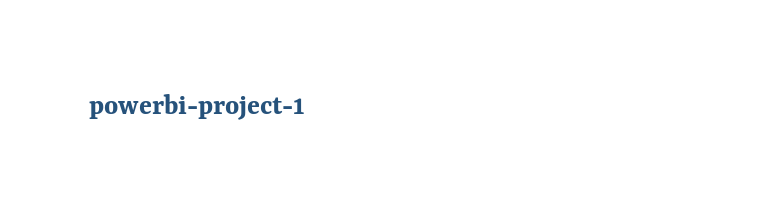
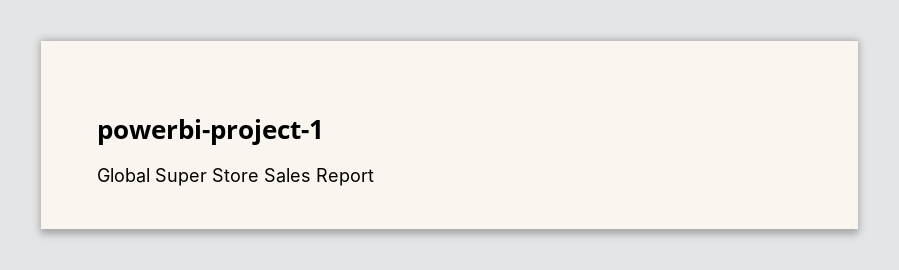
+ Global Super Store Sales Report

